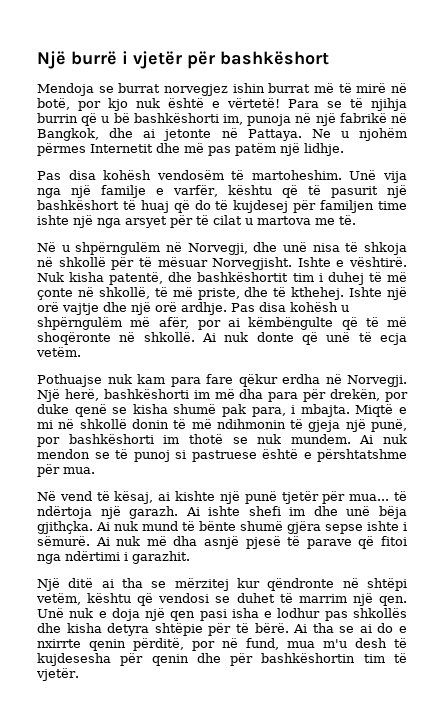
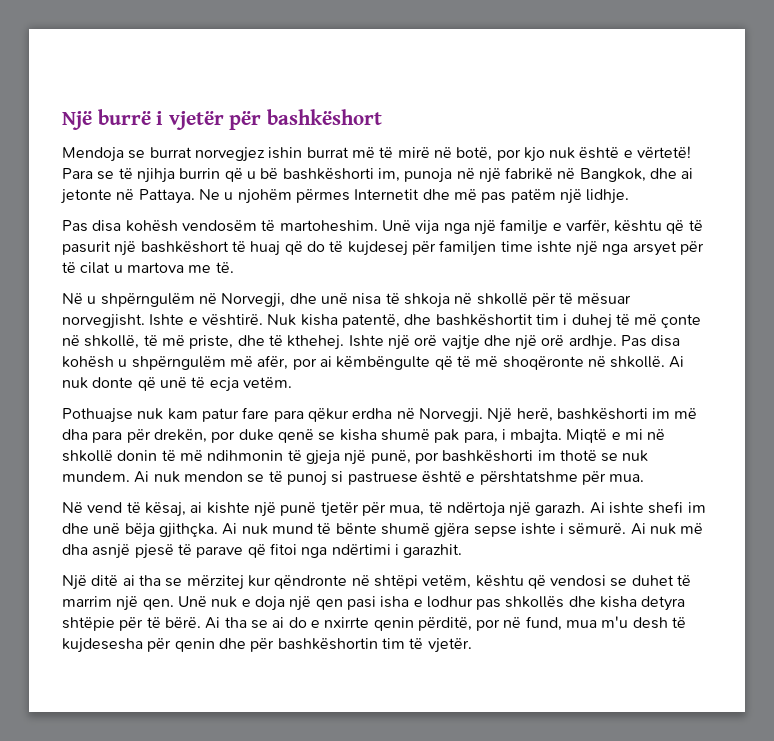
- Në u shpërngulëm në Norvegji, dhe unë nisa të shkoja në shkollë për të mësuar Norvegjisht.
+ Në u shpërngulëm në Norvegji, dhe unë nisa të shkoja në shkollë për të mësuar norvegjisht.
- Pothuajse nuk kam para fare qëkur erdha në Norvegji.
+ Pothuajse nuk kam patur fare para qëkur erdha në Norvegji.
- Në vend të kësaj, ai kishte një punë tjetër për mua... të ndërtoja një garazh.
+ Në vend të kësaj, ai kishte një punë tjetër për mua, të ndërtoja një garazh.

